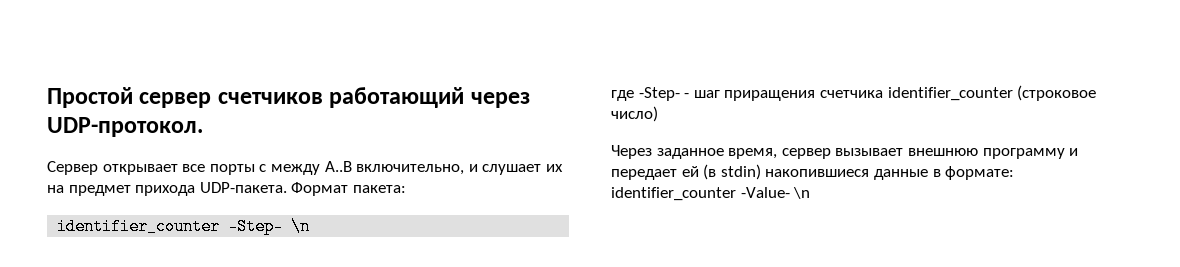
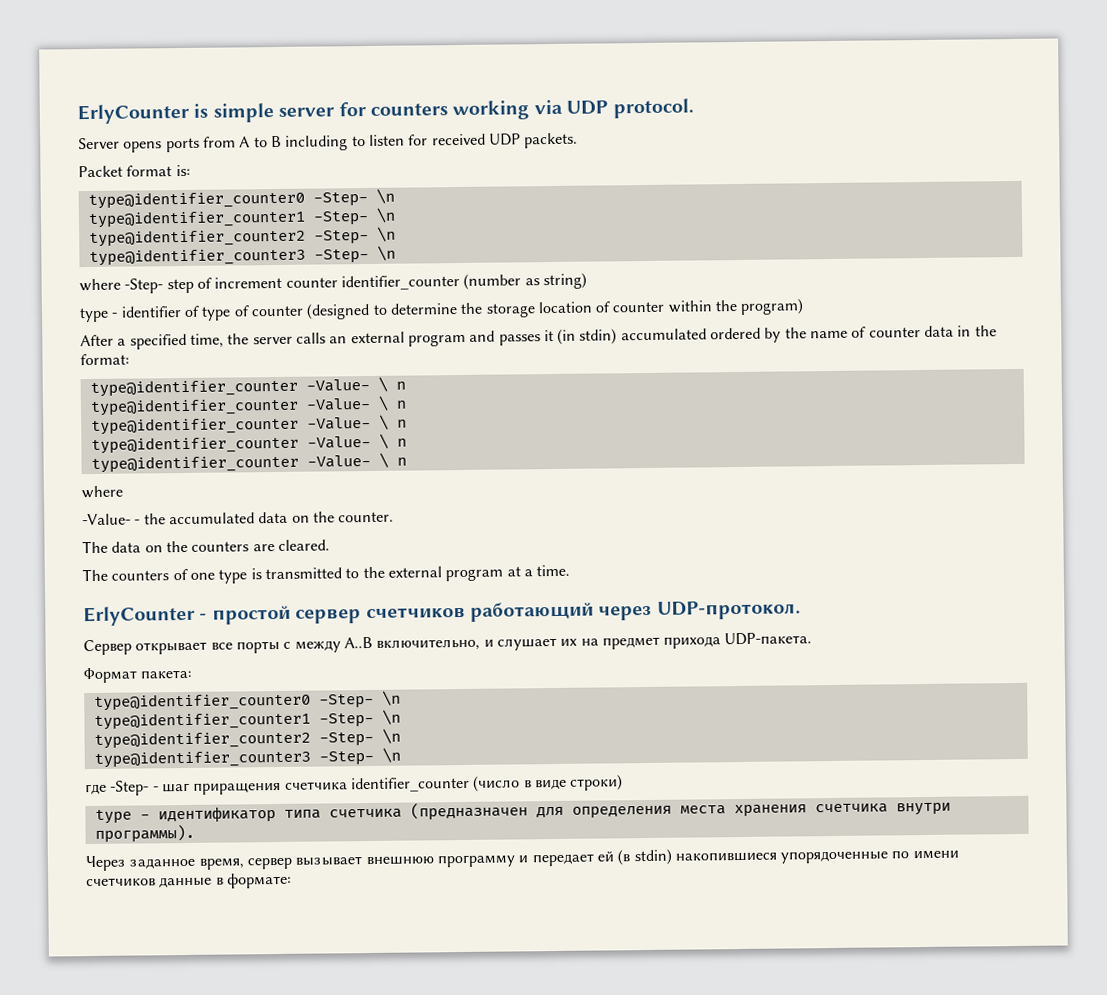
- Простой сервер счетчиков работающий через UDP-протокол.
+ ErlyCounter is simple server for counters working via UDP protocol.
+ Server opens ports from A to B including to listen for received UDP packets.
+ Packet format is:
+ type@identifier_counter0 -Step- \n
+ type@identifier_counter1 -Step- \n
+ type@identifier_counter2 -Step- \n
+ type@identifier_counter3 -Step- \n
+ where -Step- step of increment counter identifier_counter (number as string)
+ type - identifier of type of counter (designed to determine the storage location of counter within the program)
+ After a specified time, the server calls an external program and passes it (in stdin) accumulated ordered by the name of counter data in the format:
+ type@identifier_counter -Value- \ n
+ type@identifier_counter -Value- \ n
+ type@identifier_counter -Value- \ n
+ type@identifier_counter -Value- \ n
+ type@identifier_counter -Value- \ n
+ where
+ -Value- - the accumulated data on the counter.
+ The data on the counters are cleared.
+ The counters of one type is transmitted to the external program at a time.
+ ErlyCounter - простой сервер счетчиков работающий через UDP-протокол.
- Сервер открывает все порты с между A..B включительно, и слушает их на предмет прихода UDP-пакета. Формат пакета:
- identifier_counter -Step- \n
+ Сервер открывает все порты с между A..B включительно, и слушает их на предмет прихода UDP-пакета.
+ Формат пакета:
+ type@identifier_counter0 -Step- \n
+ type@identifier_counter1 -Step- \n
+ type@identifier_counter2 -Step- \n
+ type@identifier_counter3 -Step- \n
- где -Step- - шаг приращения счетчика identifier_counter (строковое число)
+ где -Step- - шаг приращения счетчика identifier_counter (число в виде строки)
+ type - идентификатор типа счетчика (предназначен для определения места хранения счетчика внутри программы).
- Через заданное время, сервер вызывает внешнюю программу и передает ей (в stdin) накопившиеся данные в формате: identifier_counter -Value- \n
+ Через заданное время, сервер вызывает внешнюю программу и передает ей (в stdin) накопившиеся упорядоченные по имени счетчиков данные в формате:

